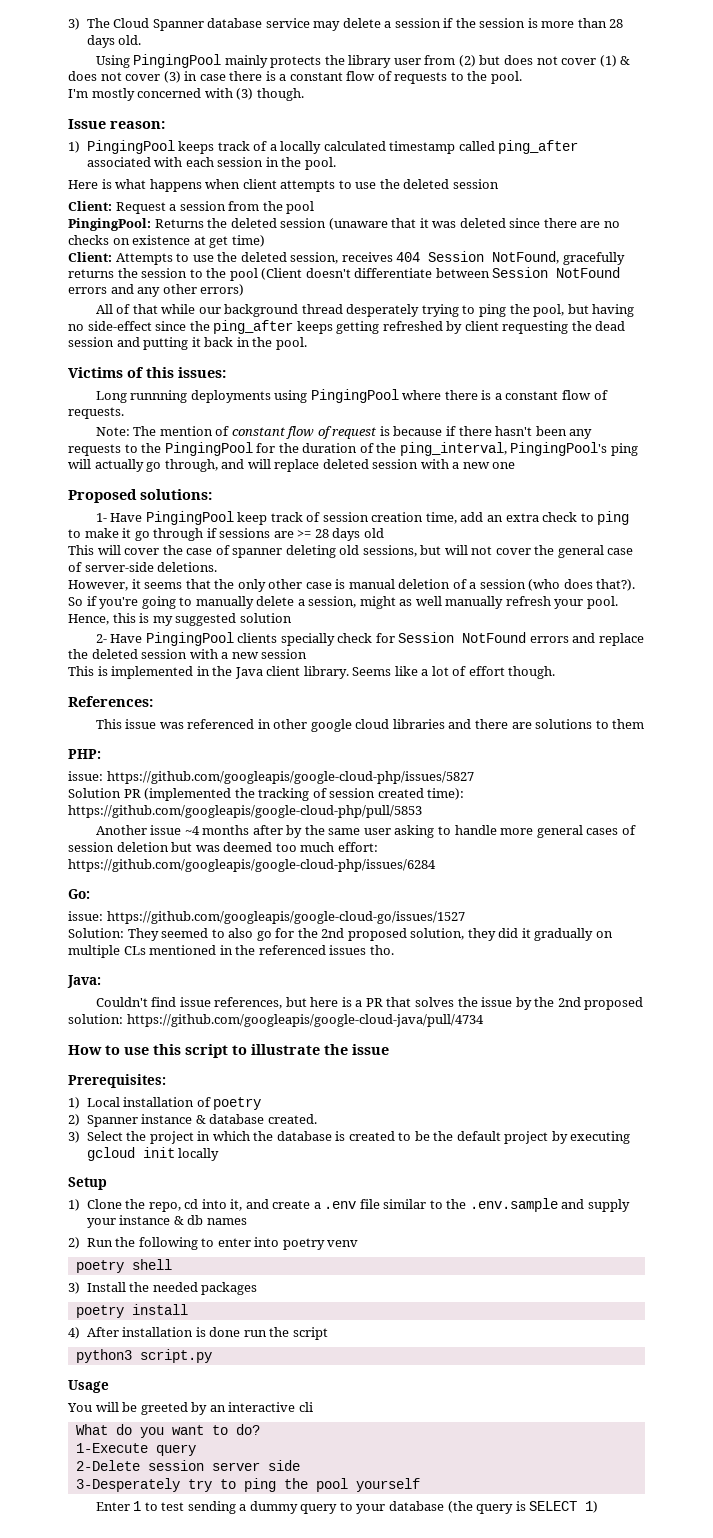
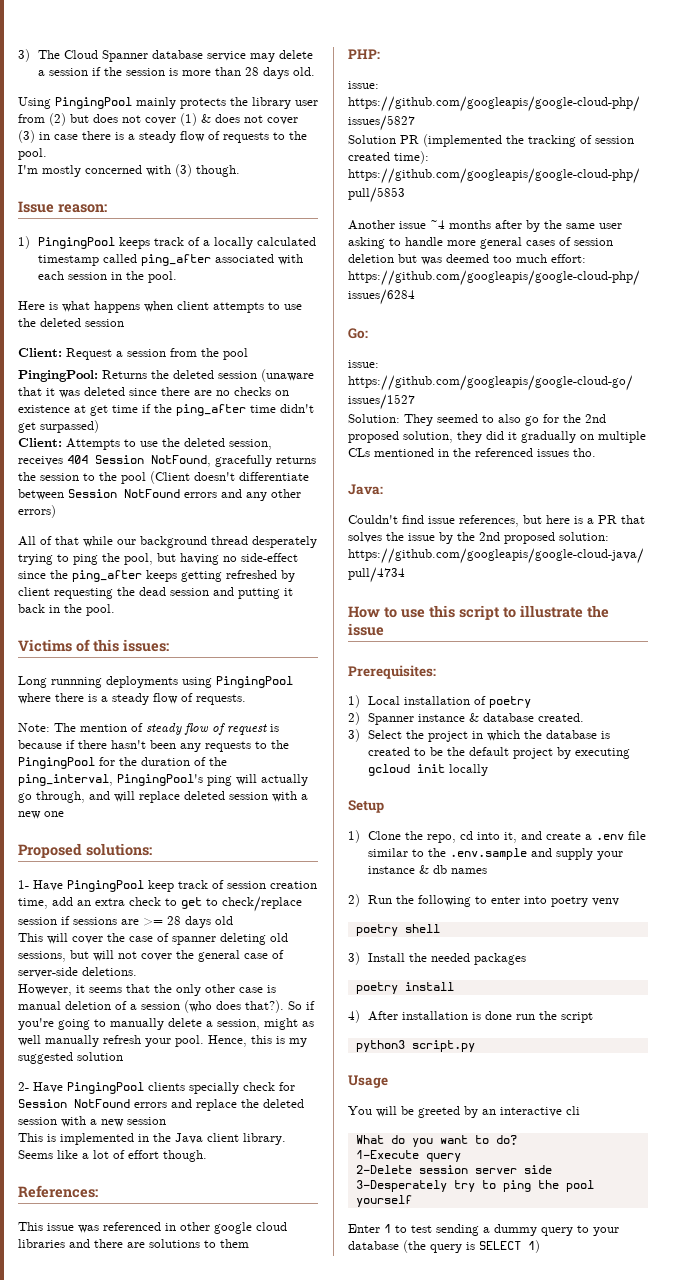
- Using PingingPool mainly protects the library user from (2) but does not cover (1) & does not cover (3) in case there is a constant flow of requests to the pool.
+ Using PingingPool mainly protects the library user from (2) but does not cover (1) & does not cover (3) in case there is a steady flow of requests to the pool.
- PingingPool: Returns the deleted session (unaware that it was deleted since there are no checks on existence at get time)
+ PingingPool: Returns the deleted session (unaware that it was deleted since there are no checks on existence at get time if the ping_after time didn't get surpassed)
- Long runnning deployments using PingingPool where there is a constant flow of requests.
+ Long runnning deployments using PingingPool where there is a steady flow of requests.
- Note: The mention of constant flow of request is because if there hasn't been any requests to the PingingPool for the duration of the ping_interval, PingingPool's ping will actually go through, and will replace deleted session with a new one
+ Note: The mention of steady flow of request is because if there hasn't been any requests to the PingingPool for the duration of the ping_interval, PingingPool's ping will actually go through, and will replace deleted session with a new one
- 1- Have PingingPool keep track of session creation time, add an extra check to ping to make it go through if sessions are >= 28 days old
+ 1- Have PingingPool keep track of session creation time, add an extra check to get to check/replace session if sessions are >= 28 days old

